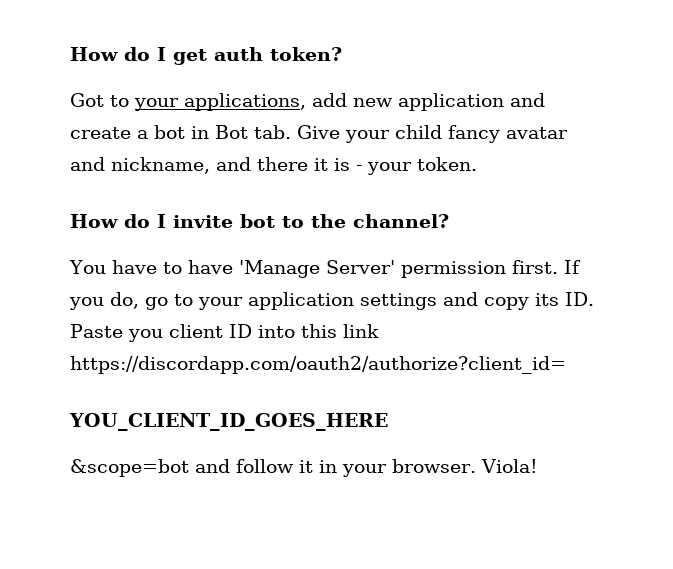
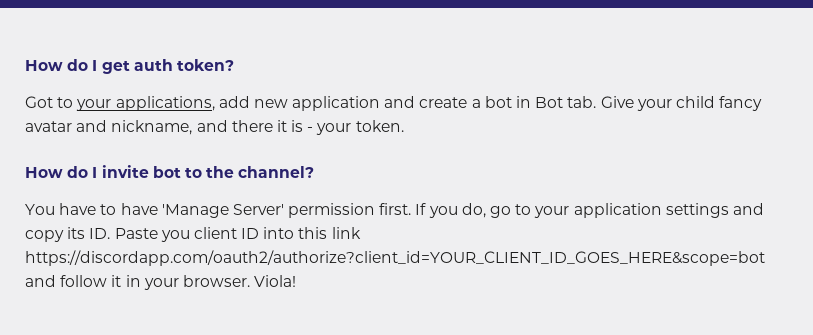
- If you do, go to your application settings and copy its ID. Paste you client ID into this link https://discordapp.com/oauth2/authorize?client_id=
- YOU_CLIENT_ID_GOES_HERE
- &scope=bot and follow it in your browser.
+ If you do, go to your application settings and copy its ID. Paste you client ID into this link https://discordapp.com/oauth2/authorize?client_id=YOUR_CLIENT_ID_GOES_HERE&scope=bot and follow it in your browser.

